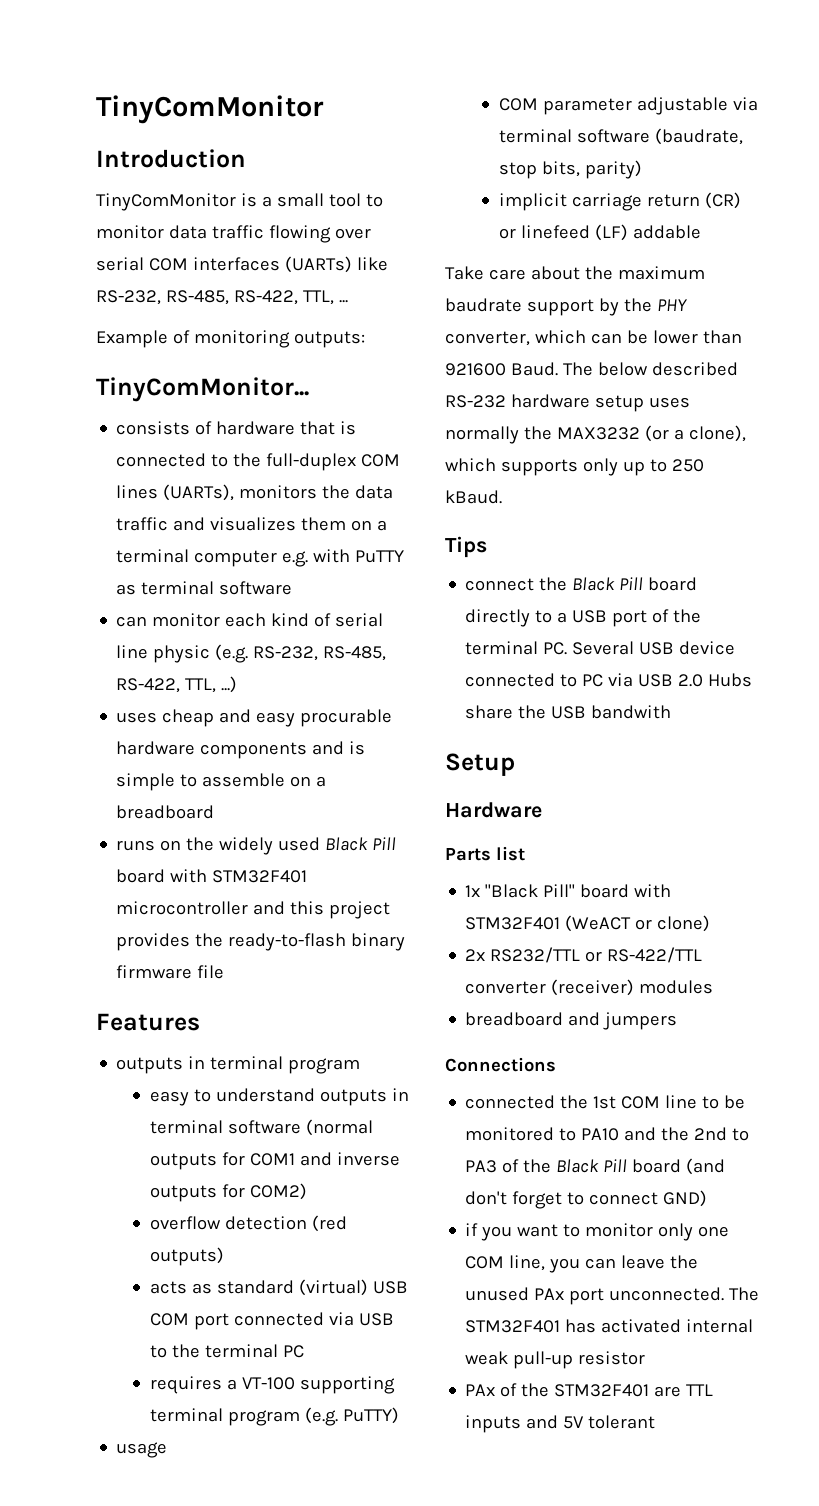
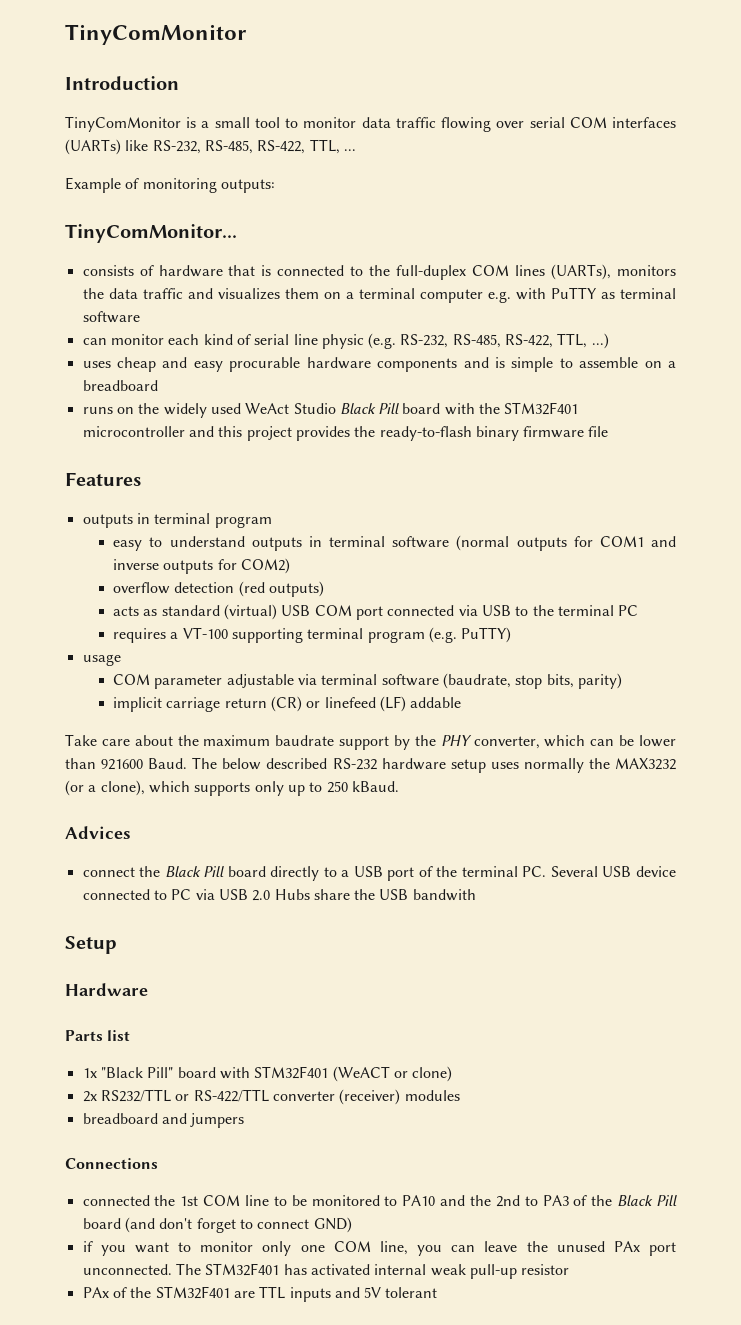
- runs on the widely used Black Pill board with STM32F401 microcontroller and this project provides the ready-to-flash binary firmware file
+ runs on the widely used WeAct Studio Black Pill board with the STM32F401 microcontroller and this project provides the ready-to-flash binary firmware file
- Tips
+ Advices

